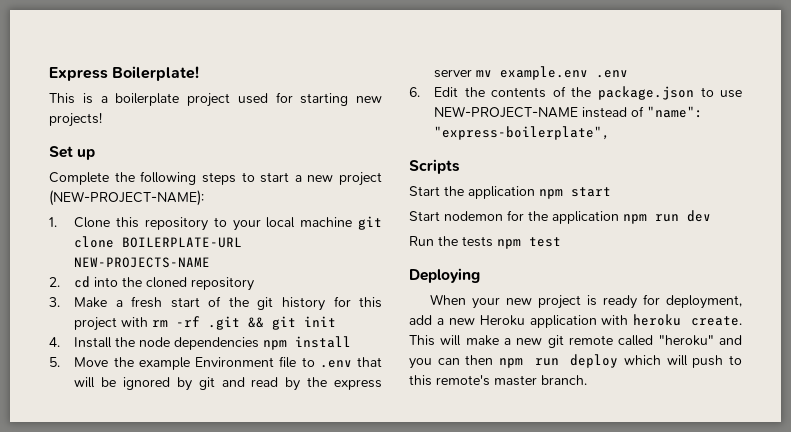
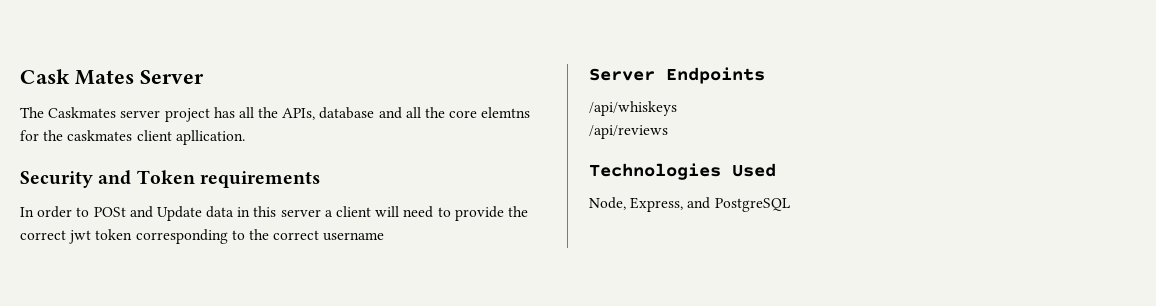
- Express Boilerplate!
- This is a boilerplate project used for starting new projects!
- Set up
- Complete the following steps to start a new project (NEW-PROJECT-NAME):
- 1. Clone this repository to your local machine git clone BOILERPLATE-URL NEW-PROJECTS-NAME
- 2. cd into the cloned repository
- 3. Make a fresh start of the git history for this project with rm -rf .git && git init
- 4. Install the node dependencies npm install
- 5. Move the example Environment file to .env that will be ignored by git and read by the express server mv example.env .env
- 6. Edit the contents of the package.json to use NEW-PROJECT-NAME instead of "name": "express-boilerplate",
- Scripts
- Start the application npm start
- Start nodemon for the application npm run dev
- Run the tests npm test
- Deploying
- When your new project is ready for deployment, add a new Heroku application with heroku create. This will make a new git remote called "heroku" and you can then npm run deploy which will push to this remote's master branch.
+ Cask Mates Server
+ The Caskmates server project has all the APIs, database and all the core elemtns for the caskmates client apllication.
+ Security and Token requirements
+ In order to POSt and Update data in this server a client will need to provide the correct jwt token corresponding to the correct username
+ Server Endpoints
+ /api/whiskeys
+ /api/reviews
+ Technologies Used
+ Node, Express, and PostgreSQL

